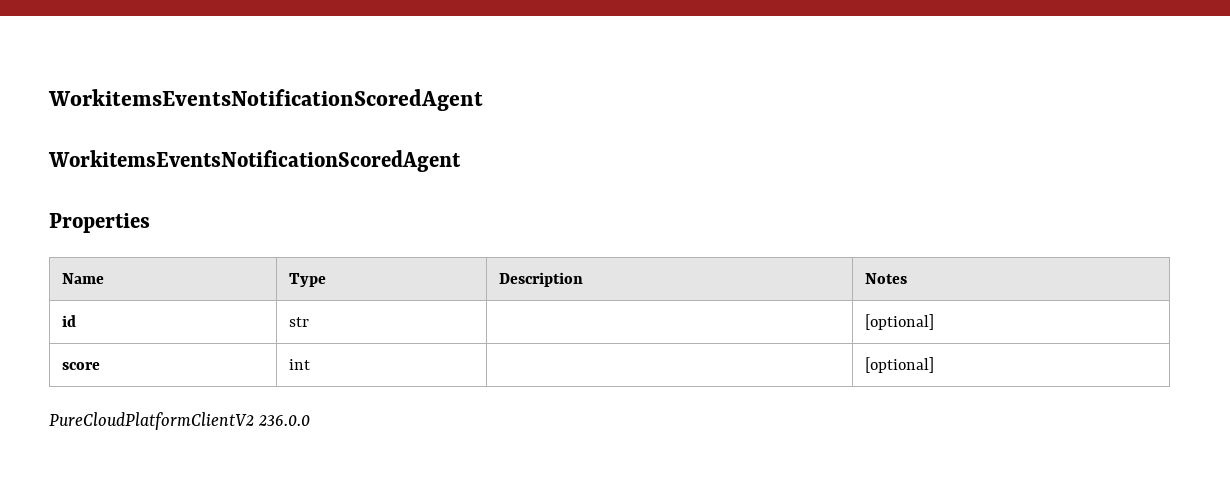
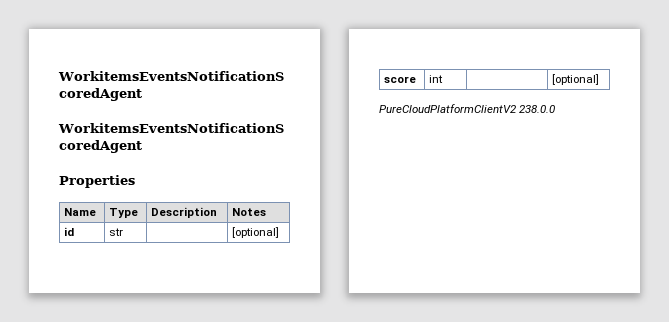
- PureCloudPlatformClientV2 236.0.0
+ PureCloudPlatformClientV2 238.0.0

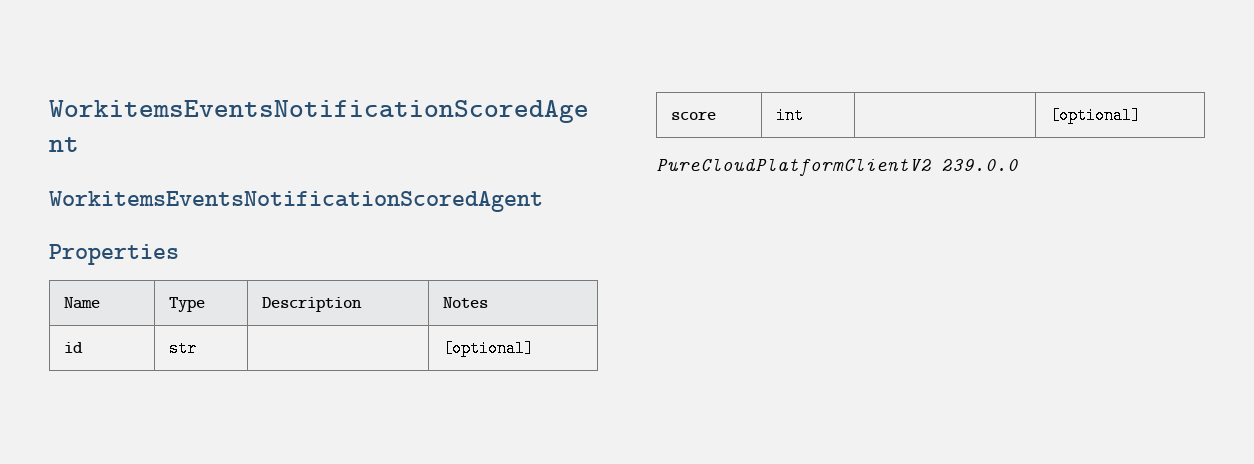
- PureCloudPlatformClientV2 238.0.0
+ PureCloudPlatformClientV2 239.0.0

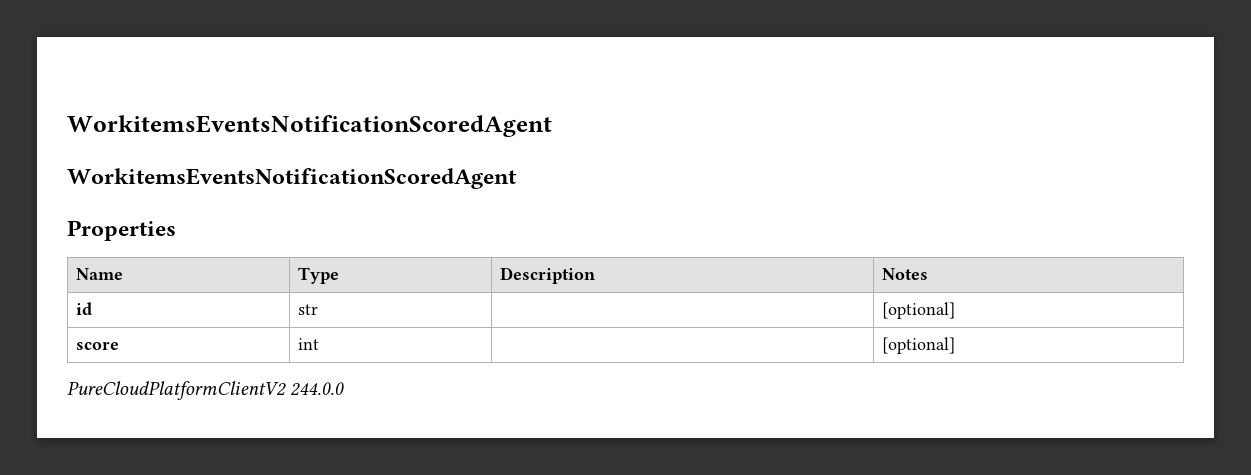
- PureCloudPlatformClientV2 239.0.0
+ PureCloudPlatformClientV2 244.0.0

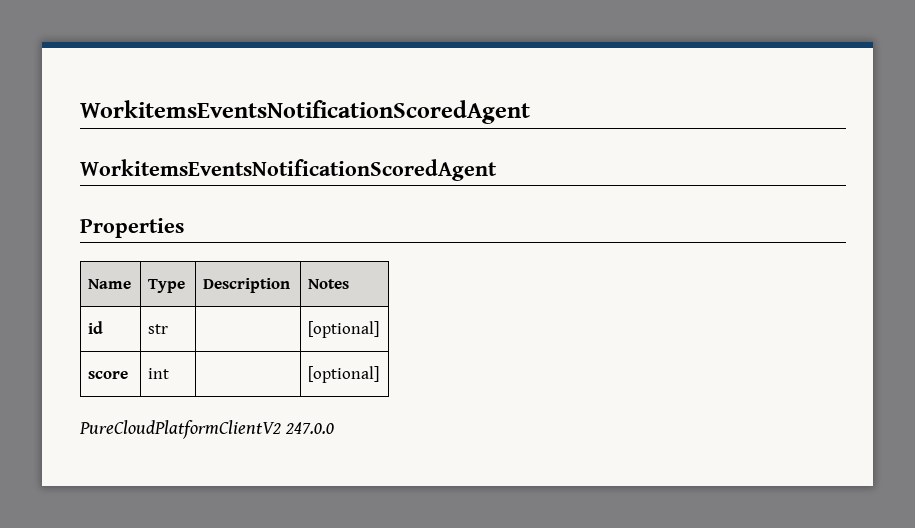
- PureCloudPlatformClientV2 244.0.0
+ PureCloudPlatformClientV2 247.0.0

